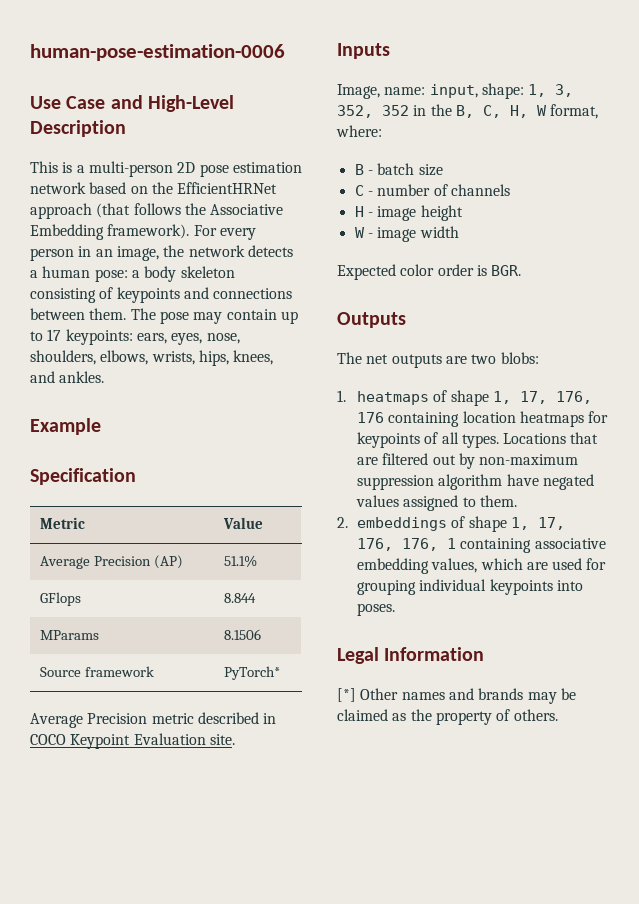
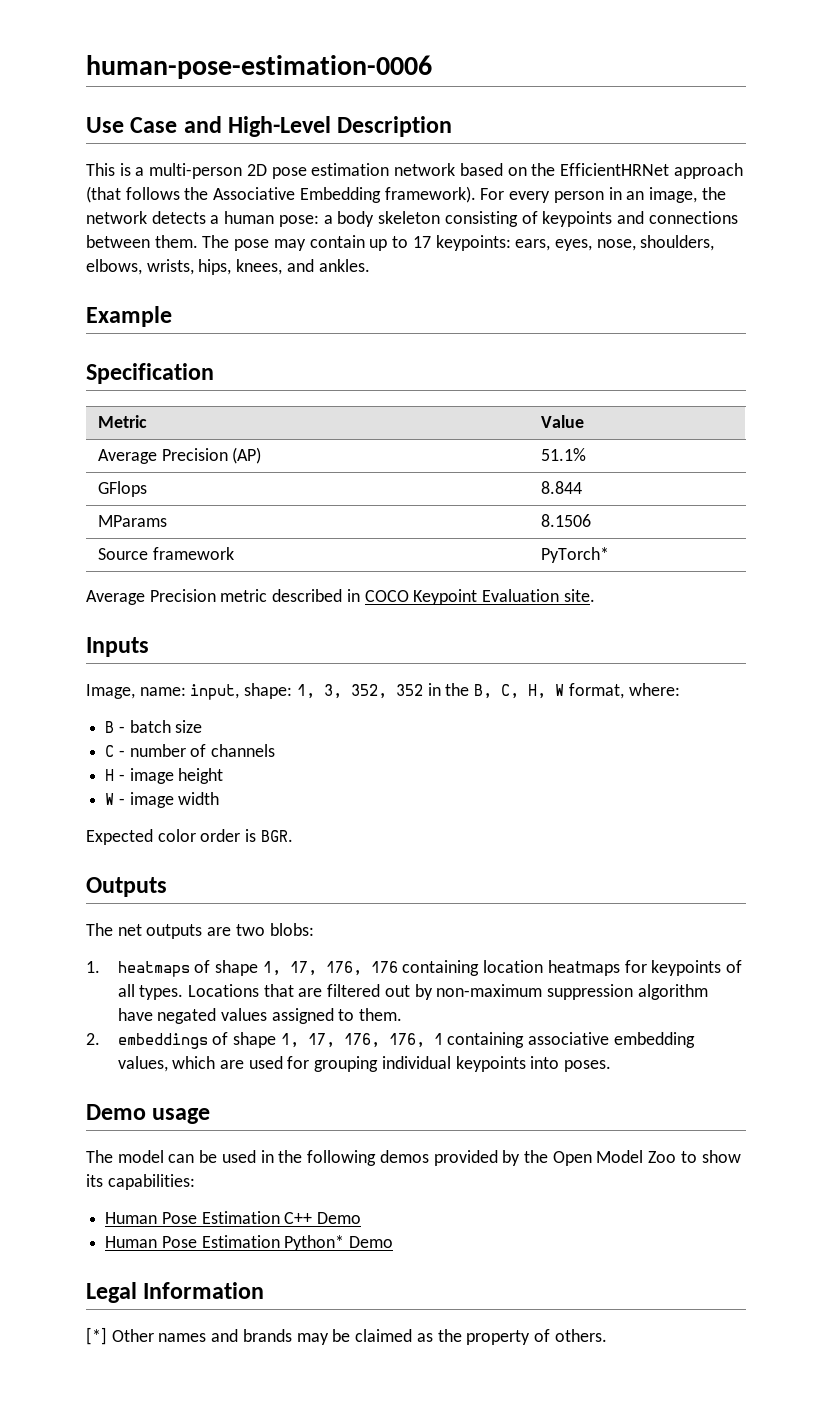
+ Demo usage
+ The model can be used in the following demos provided by the Open Model Zoo to show its capabilities:
+ Human Pose Estimation C++ Demo
+ Human Pose Estimation Python* Demo

